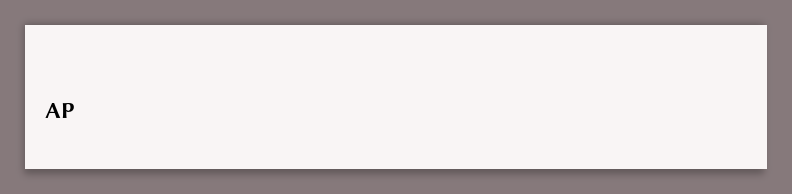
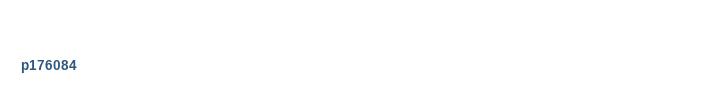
- AP
+ p176084

